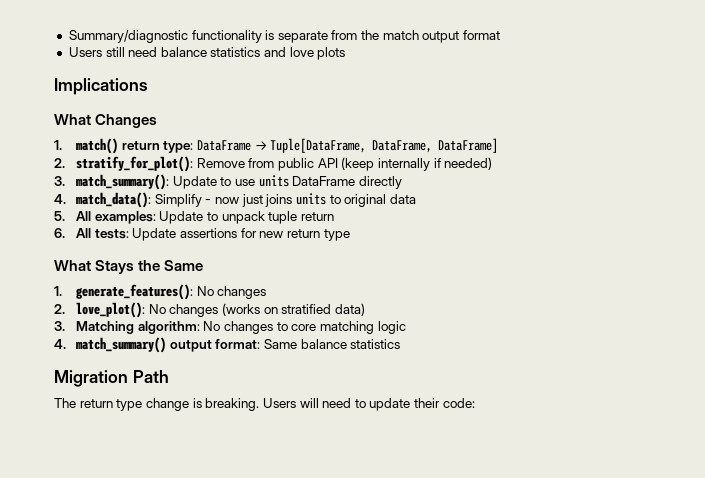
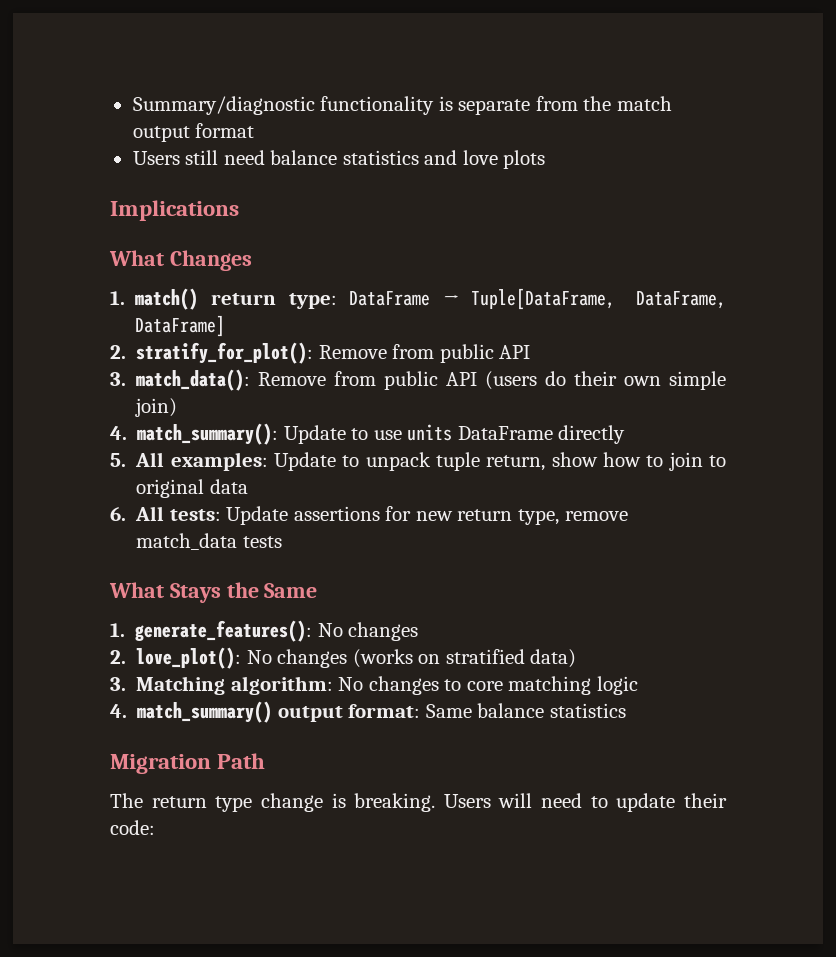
- 2. stratify_for_plot(): Remove from public API (keep internally if needed)
- 3. match_summary(): Update to use units DataFrame directly
+ 2. stratify_for_plot(): Remove from public API
+ 3. match_data(): Remove from public API (users do their own simple join)
+ 4. match_summary(): Update to use units DataFrame directly
- 4. match_data(): Simplify - now just joins units to original data
- 5. All examples: Update to unpack tuple return
+ 5. All examples: Update to unpack tuple return, show how to join to original data
- 6. All tests: Update assertions for new return type
+ 6. All tests: Update assertions for new return type, remove match_data tests

